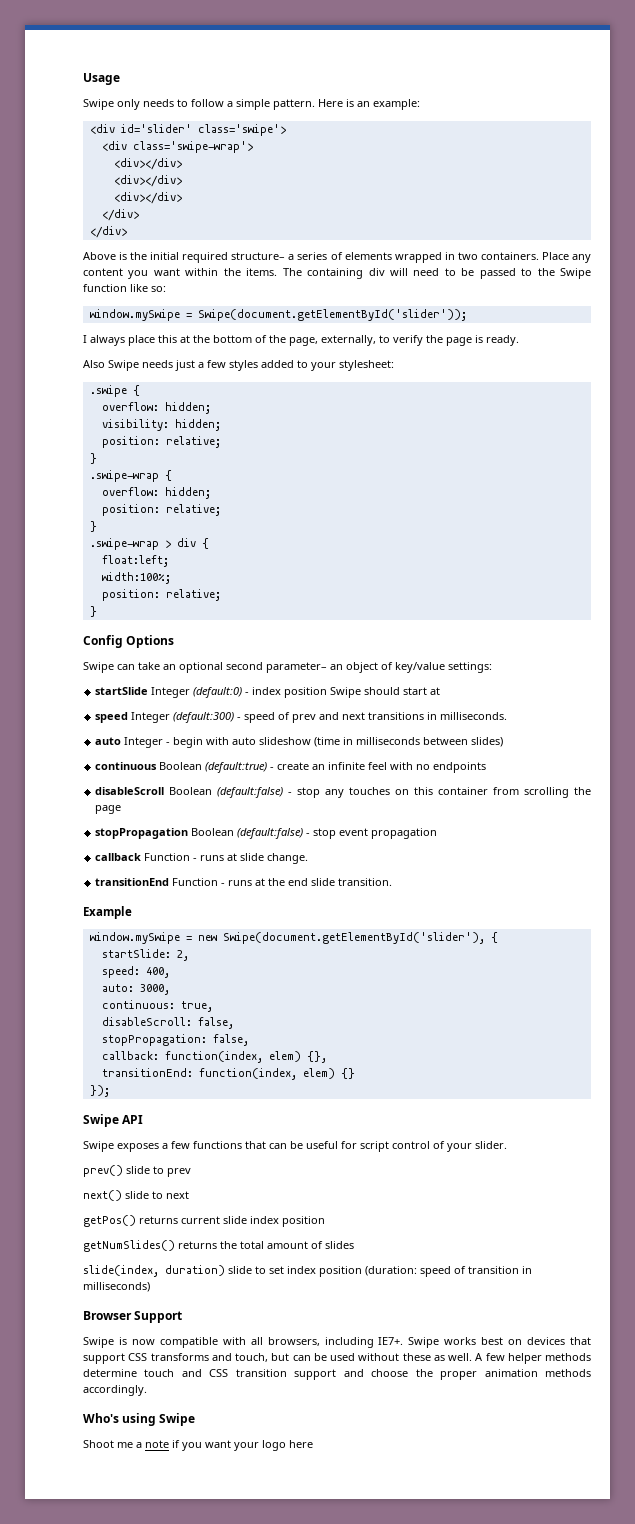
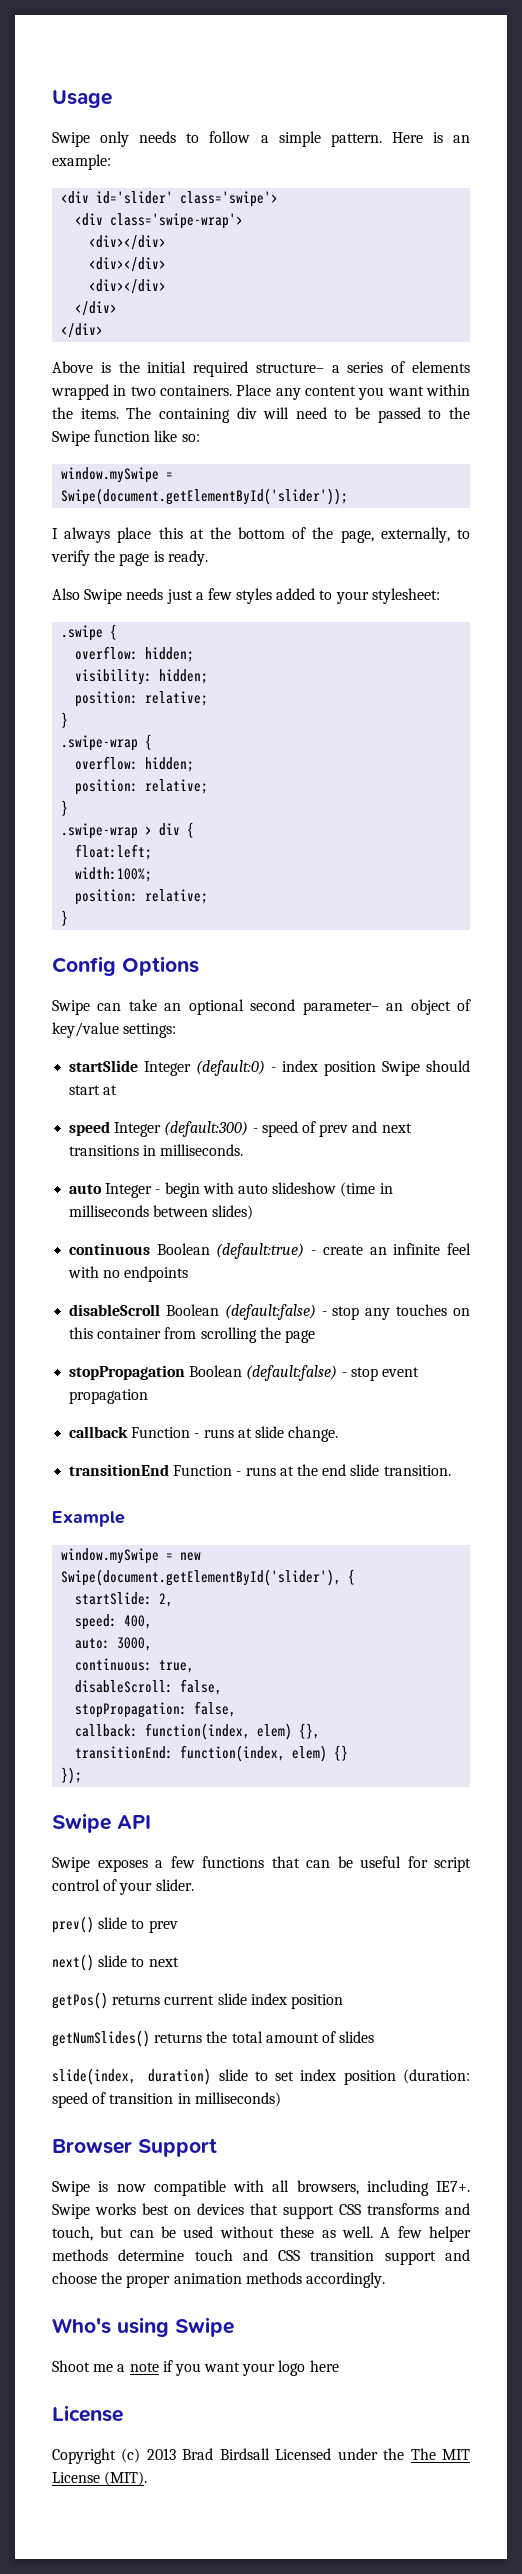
  Shoot me a note if you want your logo here
+ License
+ Copyright (c) 2013 Brad Birdsall Licensed under the The MIT License (MIT).

